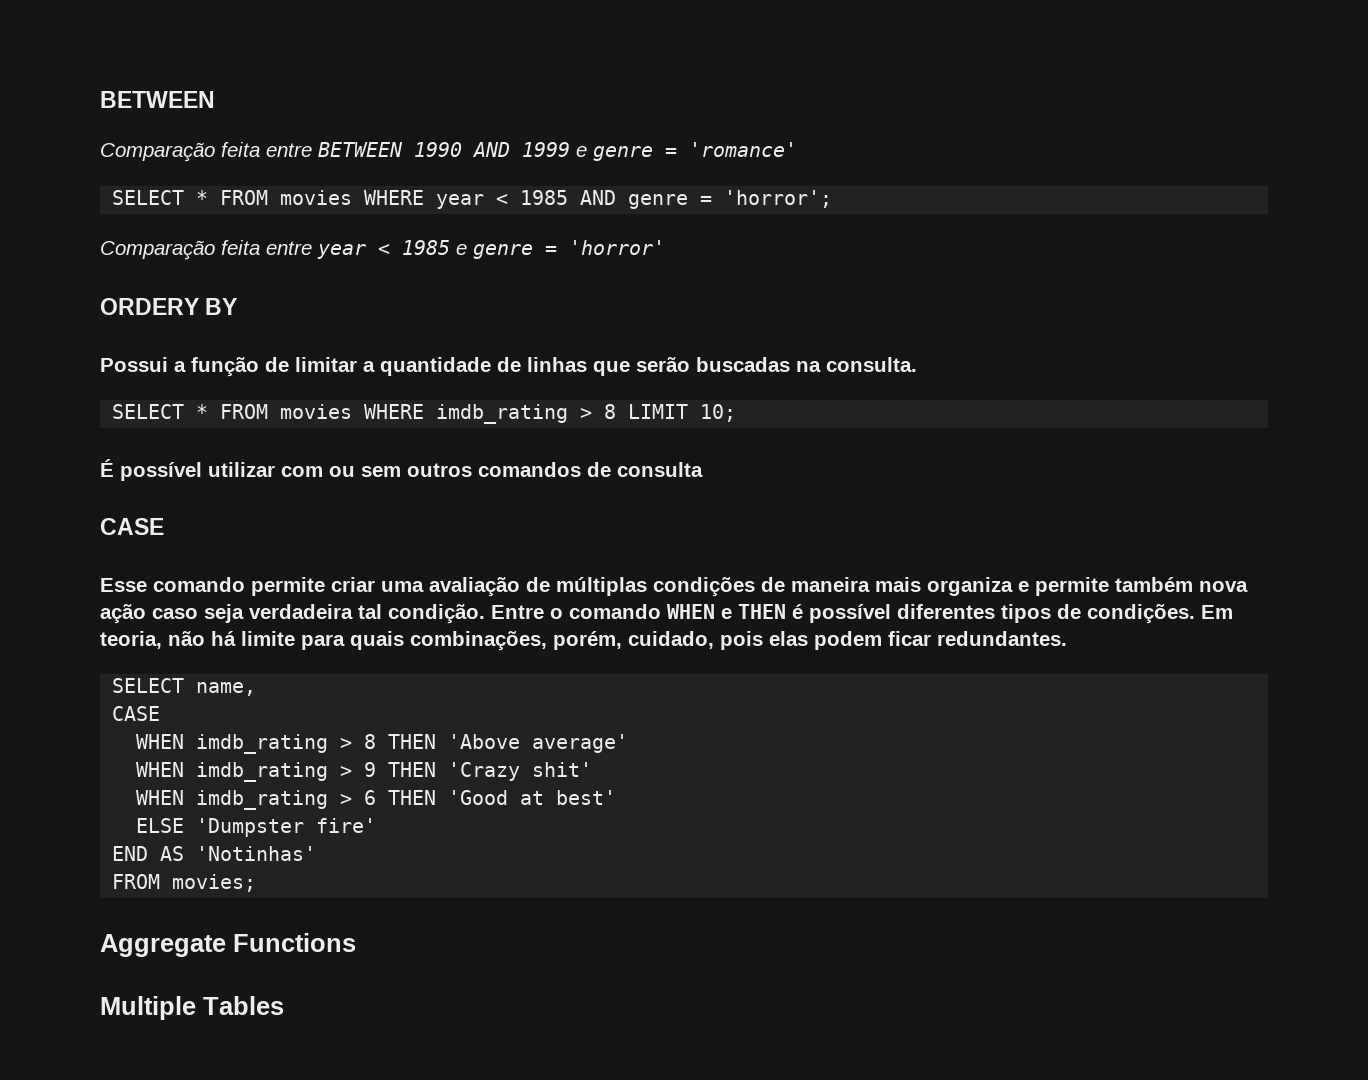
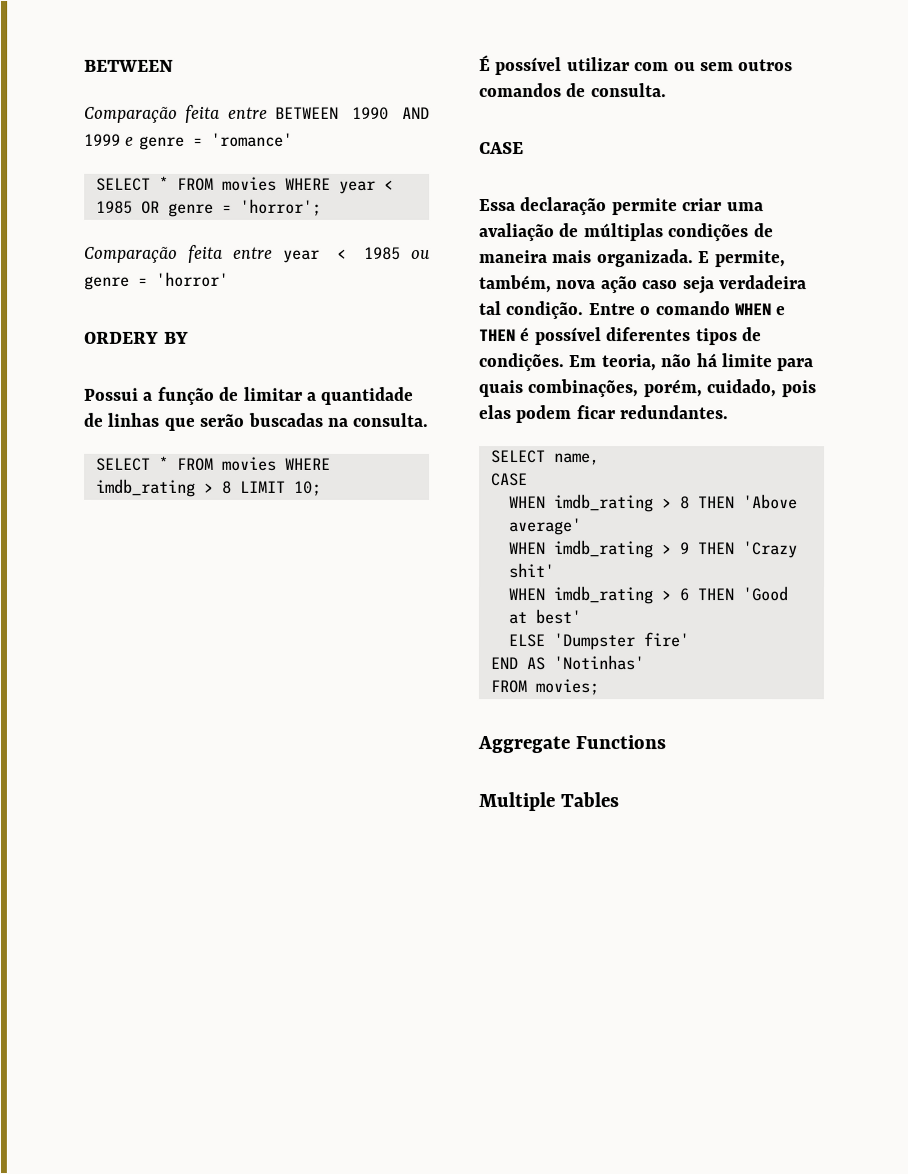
- SELECT * FROM movies WHERE year < 1985 AND genre = 'horror';
+ SELECT * FROM movies WHERE year < 1985 OR genre = 'horror';
- Comparação feita entre year < 1985 e genre = 'horror'
+ Comparação feita entre year < 1985 ou genre = 'horror'
- É possível utilizar com ou sem outros comandos de consulta
+ É possível utilizar com ou sem outros comandos de consulta.
  CASE
- Esse comando permite criar uma avaliação de múltiplas condições de maneira mais organiza e permite também nova ação caso seja verdadeira tal condição.
+ Essa declaração permite criar uma avaliação de múltiplas condições de maneira mais organizada. E permite, também, nova ação caso seja verdadeira tal condição.

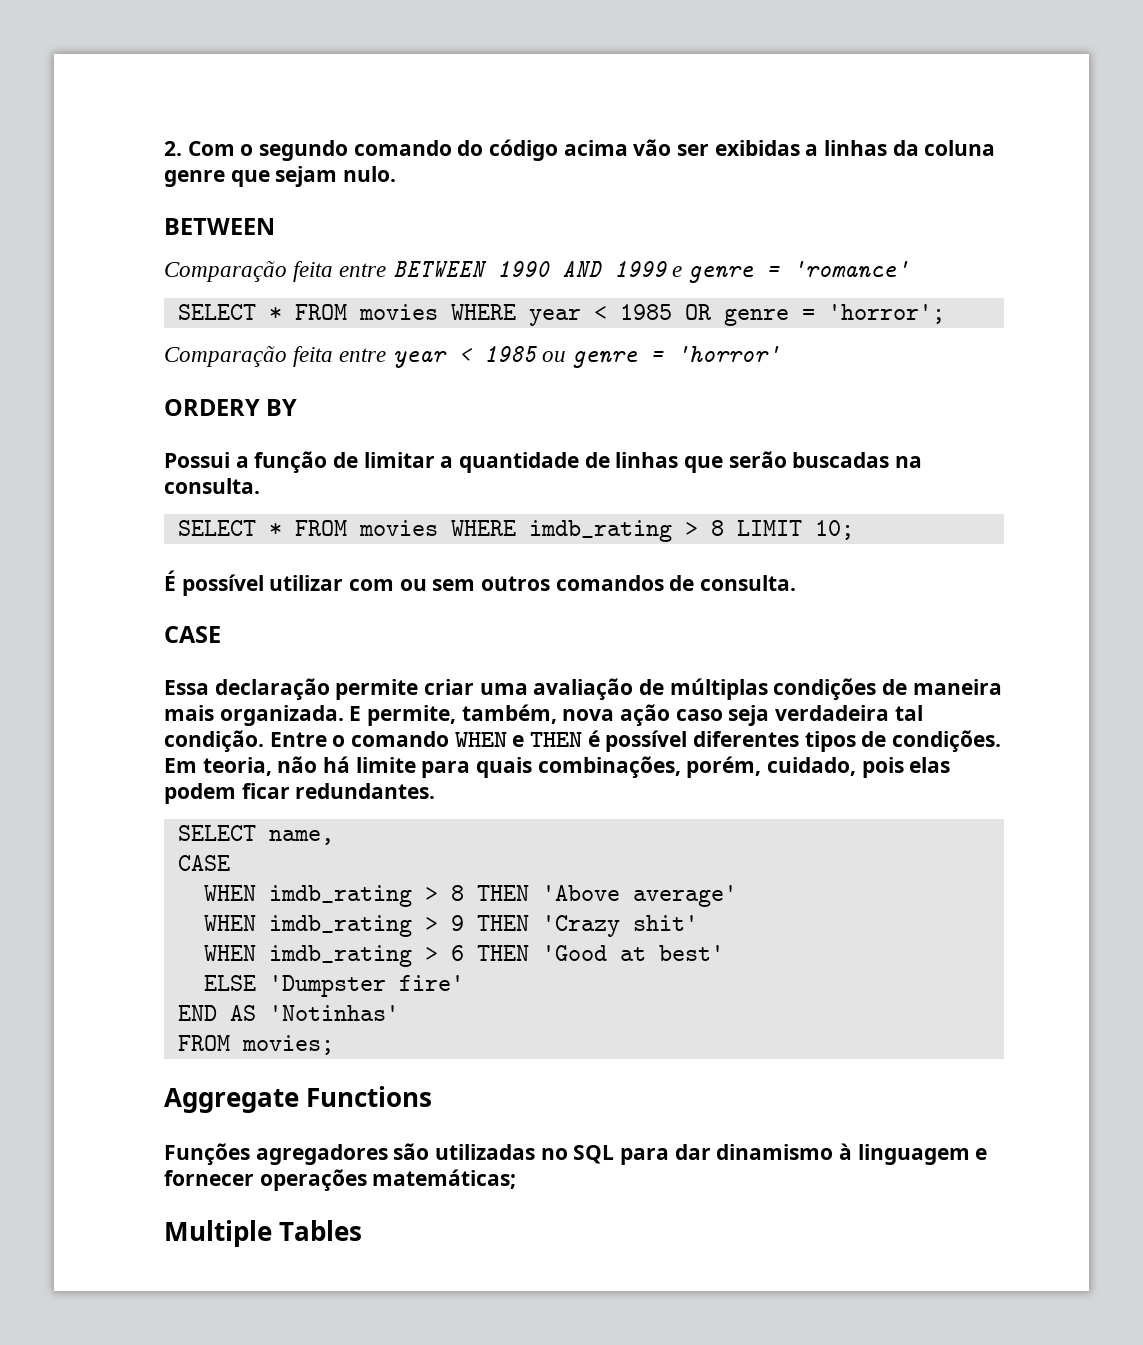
+ 2. Com o segundo comando do código acima vão ser exibidas a linhas da coluna genre que sejam nulo.
+ Funções agregadores são utilizadas no SQL para dar dinamismo à linguagem e fornecer operações matemáticas;

